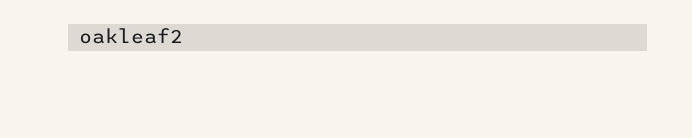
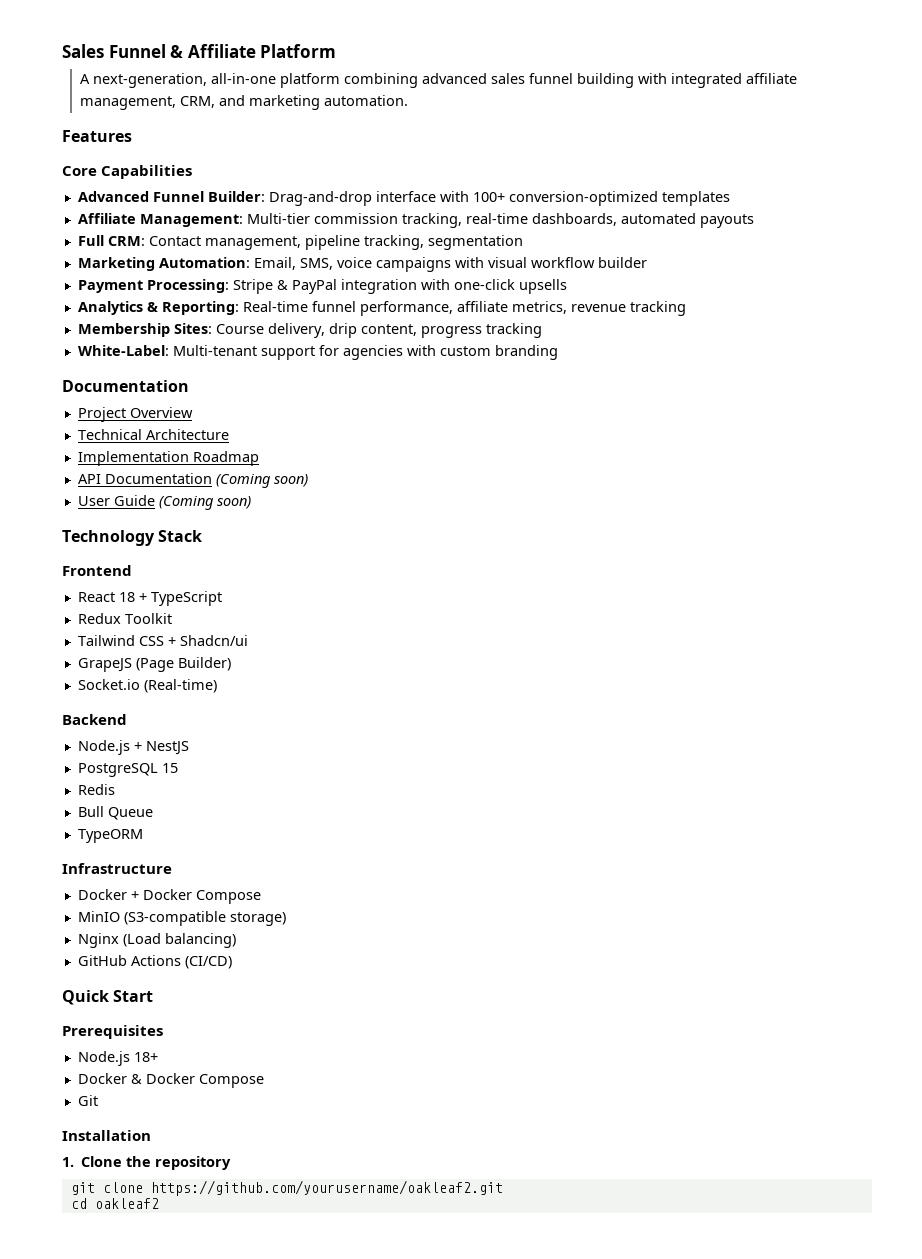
- oakleaf2
+ Sales Funnel & Affiliate Platform
+ A next-generation, all-in-one platform combining advanced sales funnel building with integrated affiliate management, CRM, and marketing automation.
+ Features
+ Core Capabilities
+ Advanced Funnel Builder: Drag-and-drop interface with 100+ conversion-optimized templates
+ Affiliate Management: Multi-tier commission tracking, real-time dashboards, automated payouts
+ Full CRM: Contact management, pipeline tracking, segmentation
+ Marketing Automation: Email, SMS, voice campaigns with visual workflow builder
+ Payment Processing: Stripe & PayPal integration with one-click upsells
+ Analytics & Reporting: Real-time funnel performance, affiliate metrics, revenue tracking
+ Membership Sites: Course delivery, drip content, progress tracking
+ White-Label: Multi-tenant support for agencies with custom branding
+ Documentation
+ Project Overview
+ Technical Architecture
+ Implementation Roadmap
+ API Documentation (Coming soon)
+ User Guide (Coming soon)
+ Technology Stack
+ Frontend
+ React 18 + TypeScript
+ Redux Toolkit
+ Tailwind CSS + Shadcn/ui
+ GrapeJS (Page Builder)
+ Socket.io (Real-time)
+ Backend
+ Node.js + NestJS
+ PostgreSQL 15
+ Redis
+ Bull Queue
+ TypeORM
+ Infrastructure
+ Docker + Docker Compose
+ MinIO (S3-compatible storage)
+ Nginx (Load balancing)
+ GitHub Actions (CI/CD)
+ Quick Start
+ Prerequisites
+ Node.js 18+
+ Docker & Docker Compose
+ Git
+ Installation
+ 1. Clone the repository
+ git clone https://github.com/yourusername/oakleaf2.git
+ cd oakleaf2

